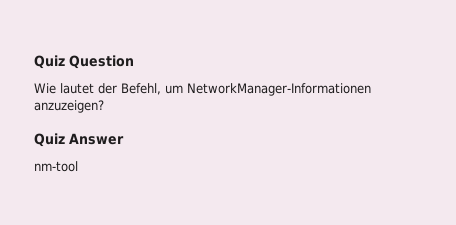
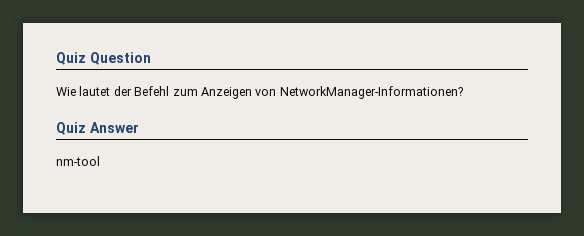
- Wie lautet der Befehl, um NetworkManager-Informationen anzuzeigen?
+ Wie lautet der Befehl zum Anzeigen von NetworkManager-Informationen?

